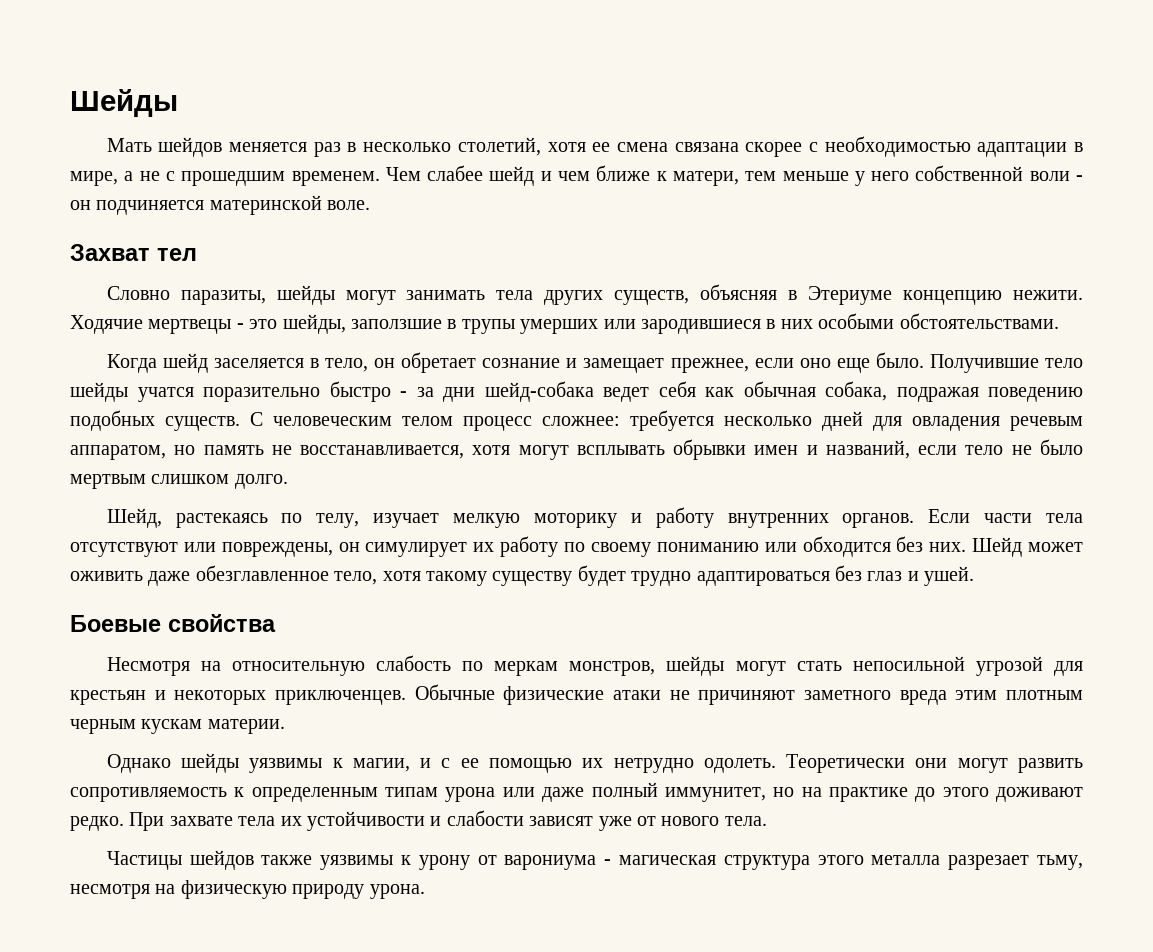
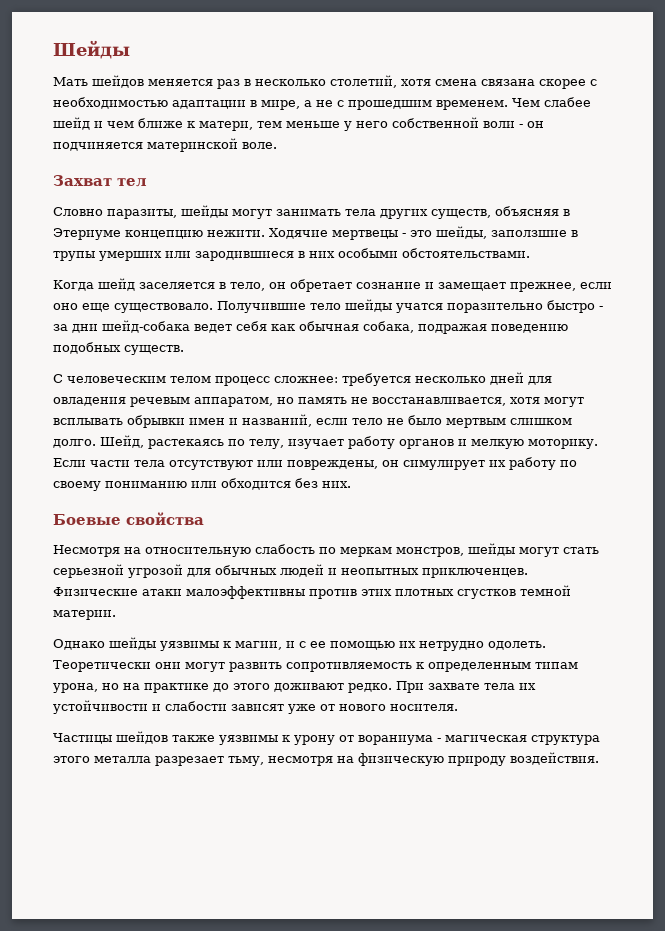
- Мать шейдов меняется раз в несколько столетий, хотя ее смена связана скорее с необходимостью адаптации в мире, а не с прошедшим временем.
+ Мать шейдов меняется раз в несколько столетий, хотя смена связана скорее с необходимостью адаптации в мире, а не с прошедшим временем.
- Когда шейд заселяется в тело, он обретает сознание и замещает прежнее, если оно еще было.
+ Когда шейд заселяется в тело, он обретает сознание и замещает прежнее, если оно еще существовало.
- Получившие тело шейды учатся поразительно быстро - за дни шейд-собака ведет себя как обычная собака, подражая поведению подобных существ. С человеческим телом процесс сложнее: требуется несколько дней для овладения речевым аппаратом, но память не восстанавливается, хотя могут всплывать обрывки имен и названий, если тело не было мертвым слишком долго.
- Шейд, растекаясь по телу, изучает мелкую моторику и работу внутренних органов.
+ Получившие тело шейды учатся поразительно быстро - за дни шейд-собака ведет себя как обычная собака, подражая поведению подобных существ.
+ С человеческим телом процесс сложнее: требуется несколько дней для овладения речевым аппаратом, но память не восстанавливается, хотя могут всплывать обрывки имен и названий, если тело не было мертвым слишком долго. Шейд, растекаясь по телу, изучает работу органов и мелкую моторику.
- Шейд может оживить даже обезглавленное тело, хотя такому существу будет трудно адаптироваться без глаз и ушей.
- Несмотря на относительную слабость по меркам монстров, шейды могут стать непосильной угрозой для крестьян и некоторых приключенцев. Обычные физические атаки не причиняют заметного вреда этим плотным черным кускам материи.
+ Несмотря на относительную слабость по меркам монстров, шейды могут стать серьезной угрозой для обычных людей и неопытных приключенцев. Физические атаки малоэффективны против этих плотных сгустков темной материи.
- Теоретически они могут развить сопротивляемость к определенным типам урона или даже полный иммунитет, но на практике до этого доживают редко.
+ Теоретически они могут развить сопротивляемость к определенным типам урона, но на практике до этого доживают редко.
- При захвате тела их устойчивости и слабости зависят уже от нового тела.
+ При захвате тела их устойчивости и слабости зависят уже от нового носителя.
- Частицы шейдов также уязвимы к урону от варониума - магическая структура этого металла разрезает тьму, несмотря на физическую природу урона.
+ Частицы шейдов также уязвимы к урону от вораниума - магическая структура этого металла разрезает тьму, несмотря на физическую природу воздействия.

